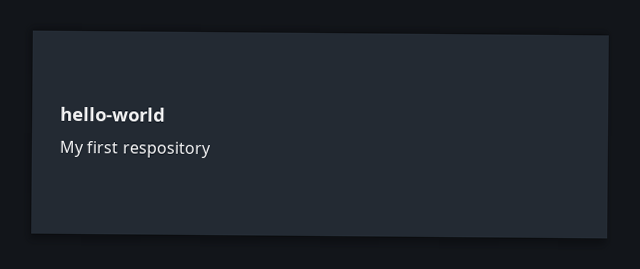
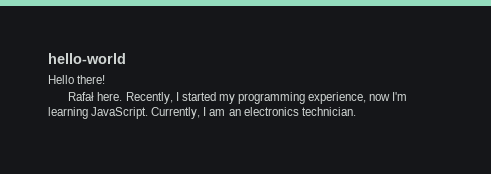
- My first respository
+ Hello there!
+ Rafał here. Recently, I started my programming experience, now I'm learning JavaScript. Currently, I am an electronics technician.

